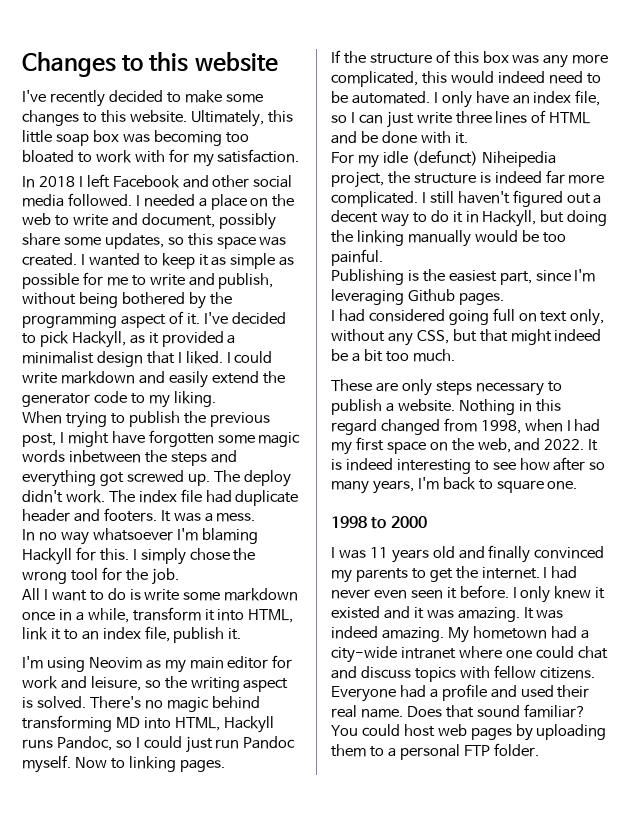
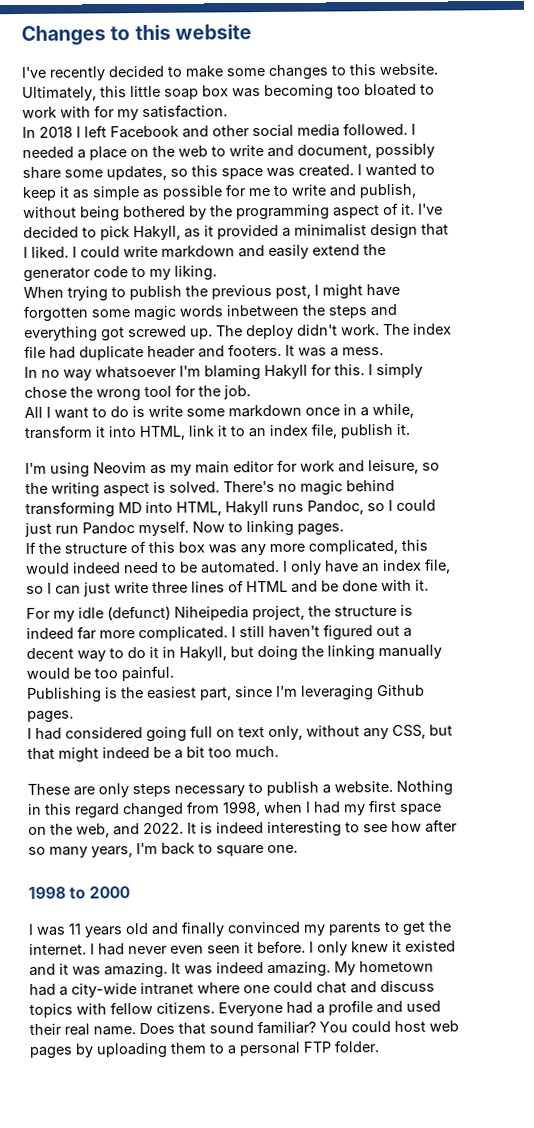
- I've decided to pick Hackyll, as it provided a minimalist design that I liked.
+ I've decided to pick Hakyll, as it provided a minimalist design that I liked.
- In no way whatsoever I'm blaming Hackyll for this.
+ In no way whatsoever I'm blaming Hakyll for this.
- There's no magic behind transforming MD into HTML, Hackyll runs Pandoc, so I could just run Pandoc myself.
+ There's no magic behind transforming MD into HTML, Hakyll runs Pandoc, so I could just run Pandoc myself.
- I still haven't figured out a decent way to do it in Hackyll, but doing the linking manually would be too painful.
+ I still haven't figured out a decent way to do it in Hakyll, but doing the linking manually would be too painful.

